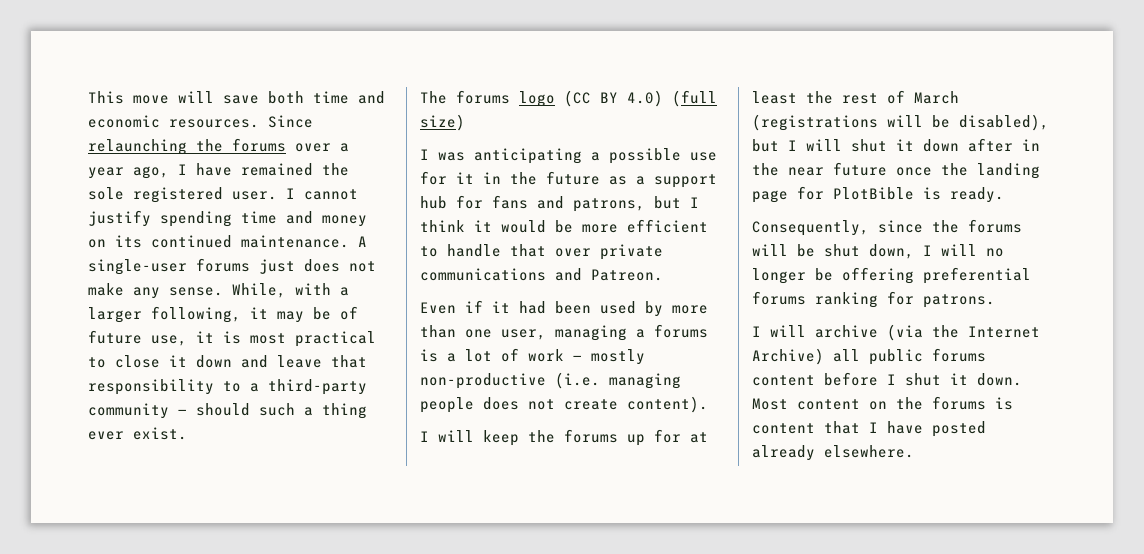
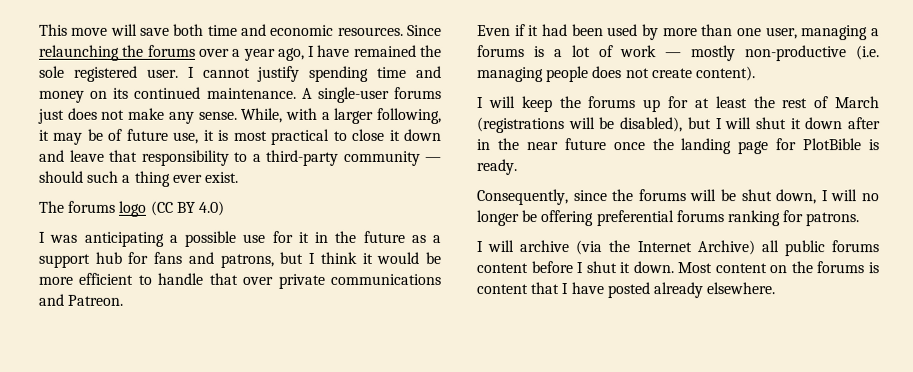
- The forums logo (CC BY 4.0) (full size)
+ The forums logo (CC BY 4.0)

